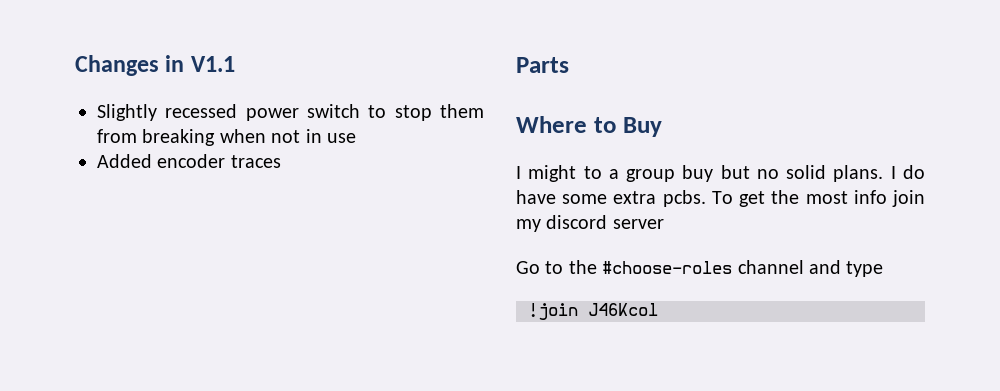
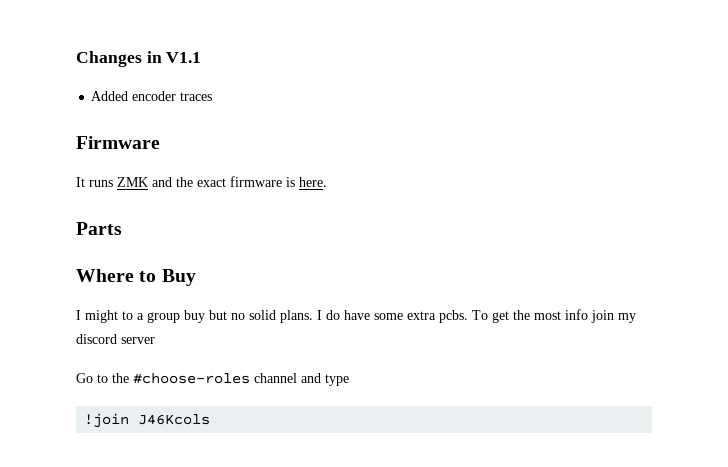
- Slightly recessed power switch to stop them from breaking when not in use
  Added encoder traces
+ Firmware
+ It runs ZMK and the exact firmware is here.
- !join J46Kcol
+ !join J46Kcols

